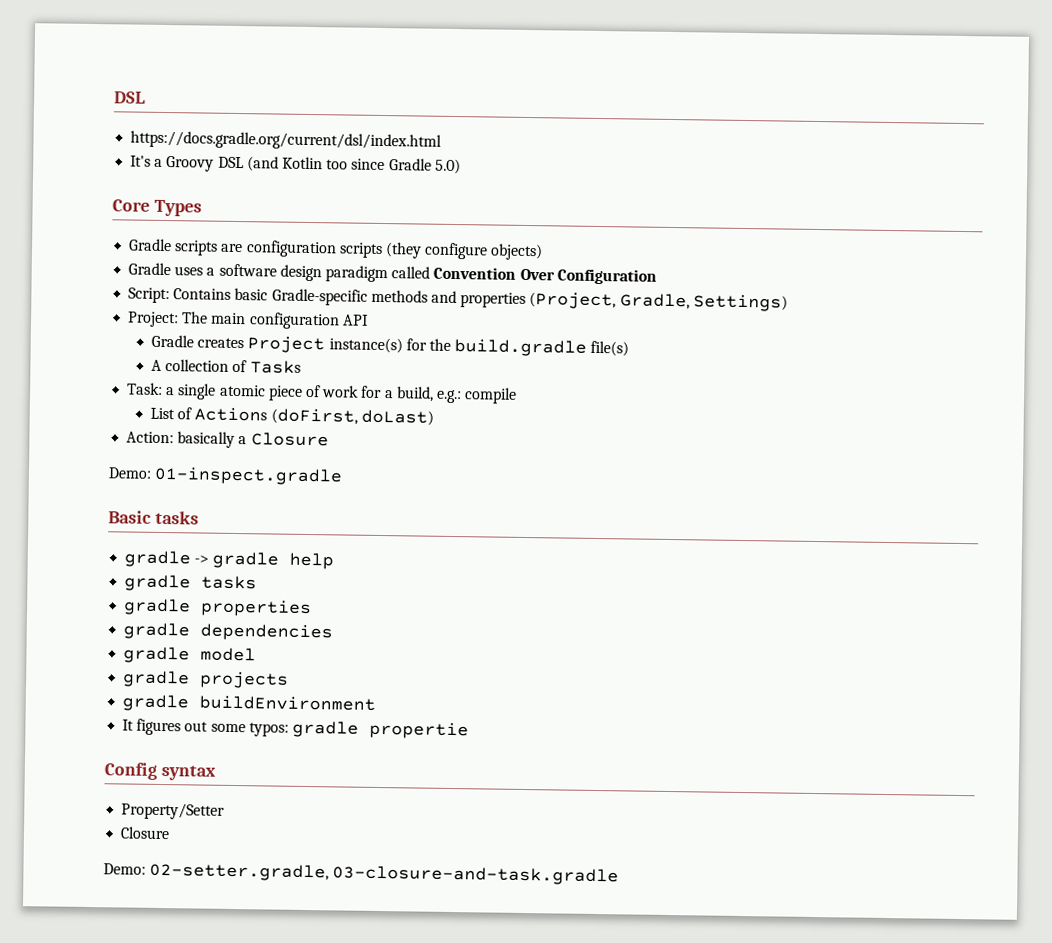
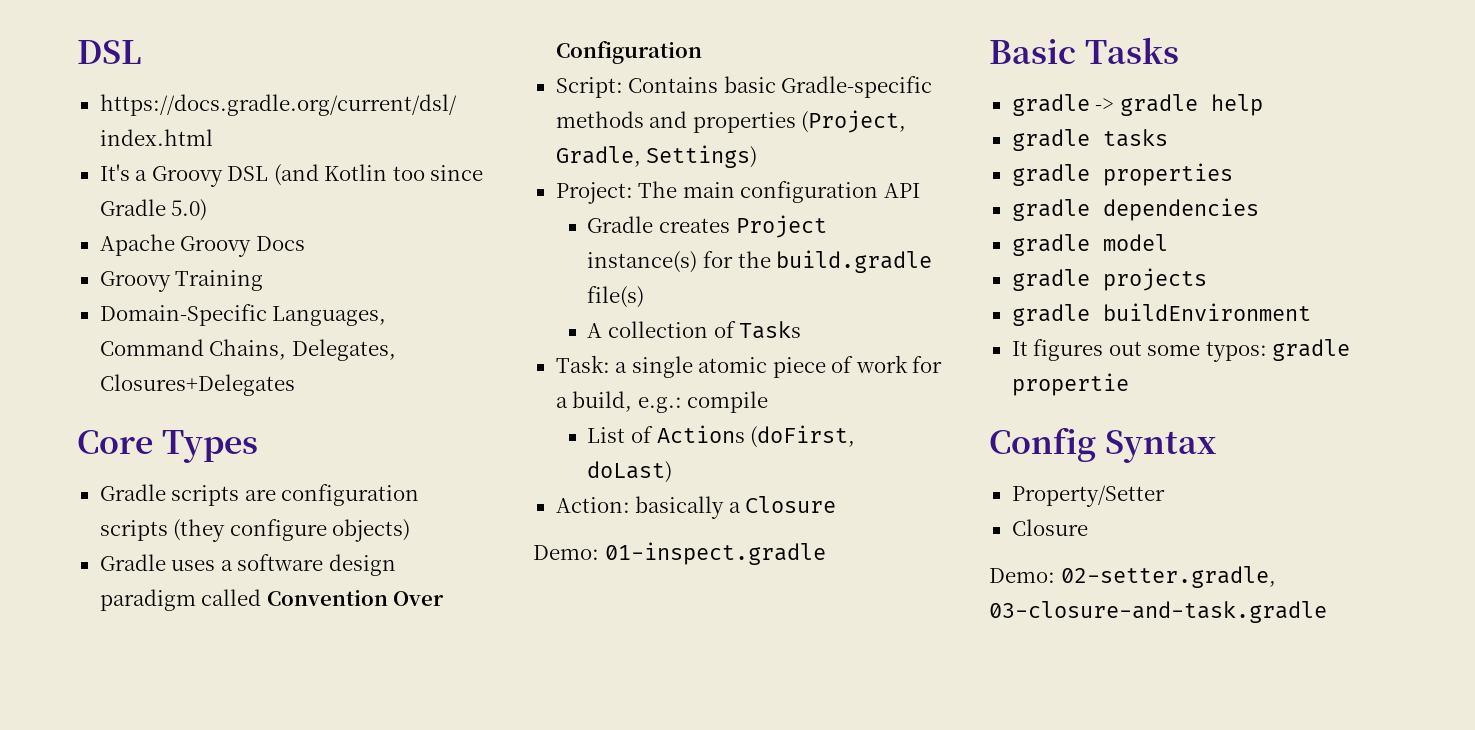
+ Apache Groovy Docs
+ Groovy Training
+ Domain-Specific Languages, Command Chains, Delegates, Closures+Delegates
- Basic tasks
+ Basic Tasks
- Config syntax
+ Config Syntax

